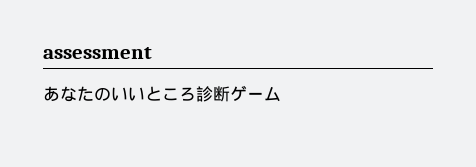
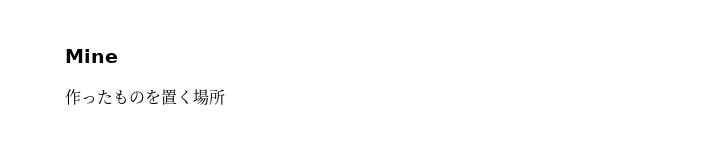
- assessment
- あなたのいいところ診断ゲーム
+ Mine
+ 作ったものを置く場所

